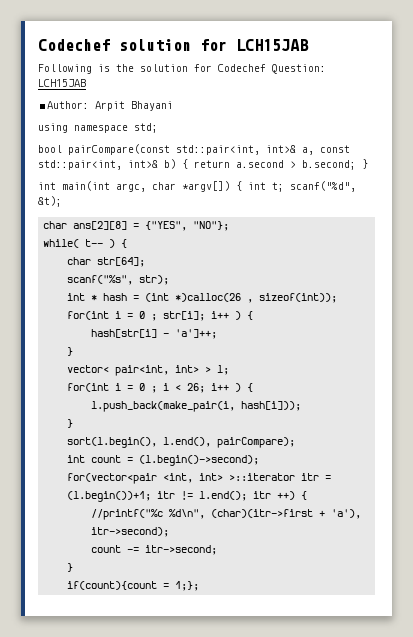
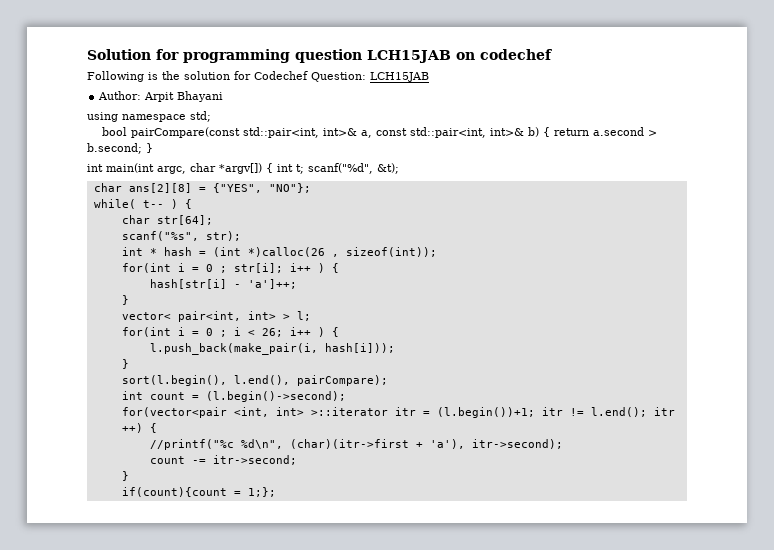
- Codechef solution for LCH15JAB
+ Solution for programming question LCH15JAB on codechef

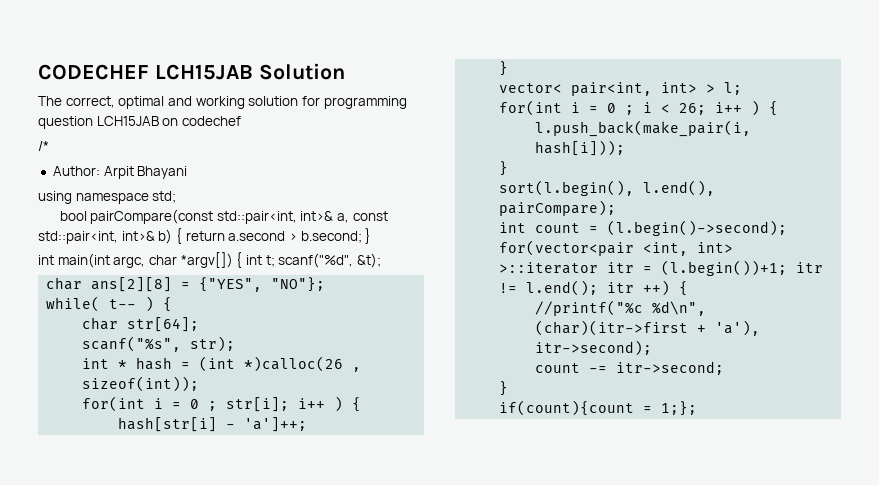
- Solution for programming question LCH15JAB on codechef
+ CODECHEF LCH15JAB Solution
+ The correct, optimal and working solution for programming question LCH15JAB on codechef
- Following is the solution for Codechef Question: LCH15JAB
+ /*

